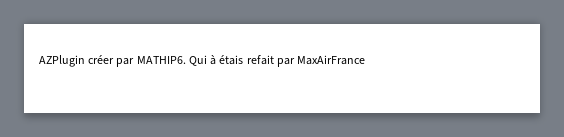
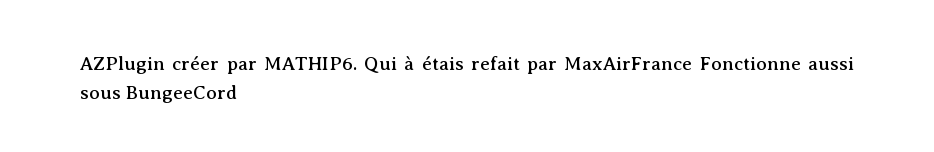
- Qui à étais refait par MaxAirFrance
+ Qui à étais refait par MaxAirFrance Fonctionne aussi sous BungeeCord

